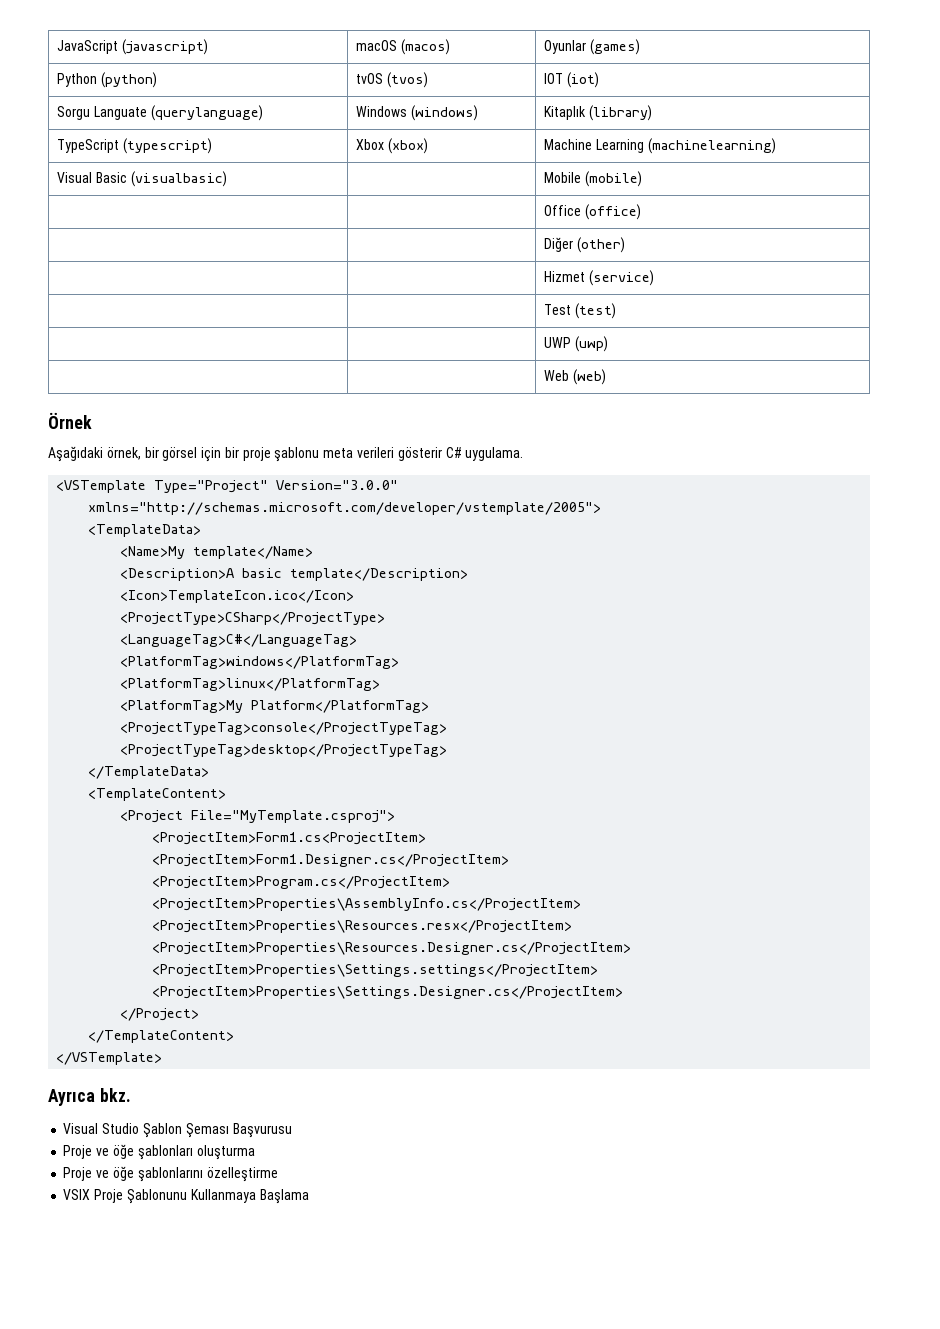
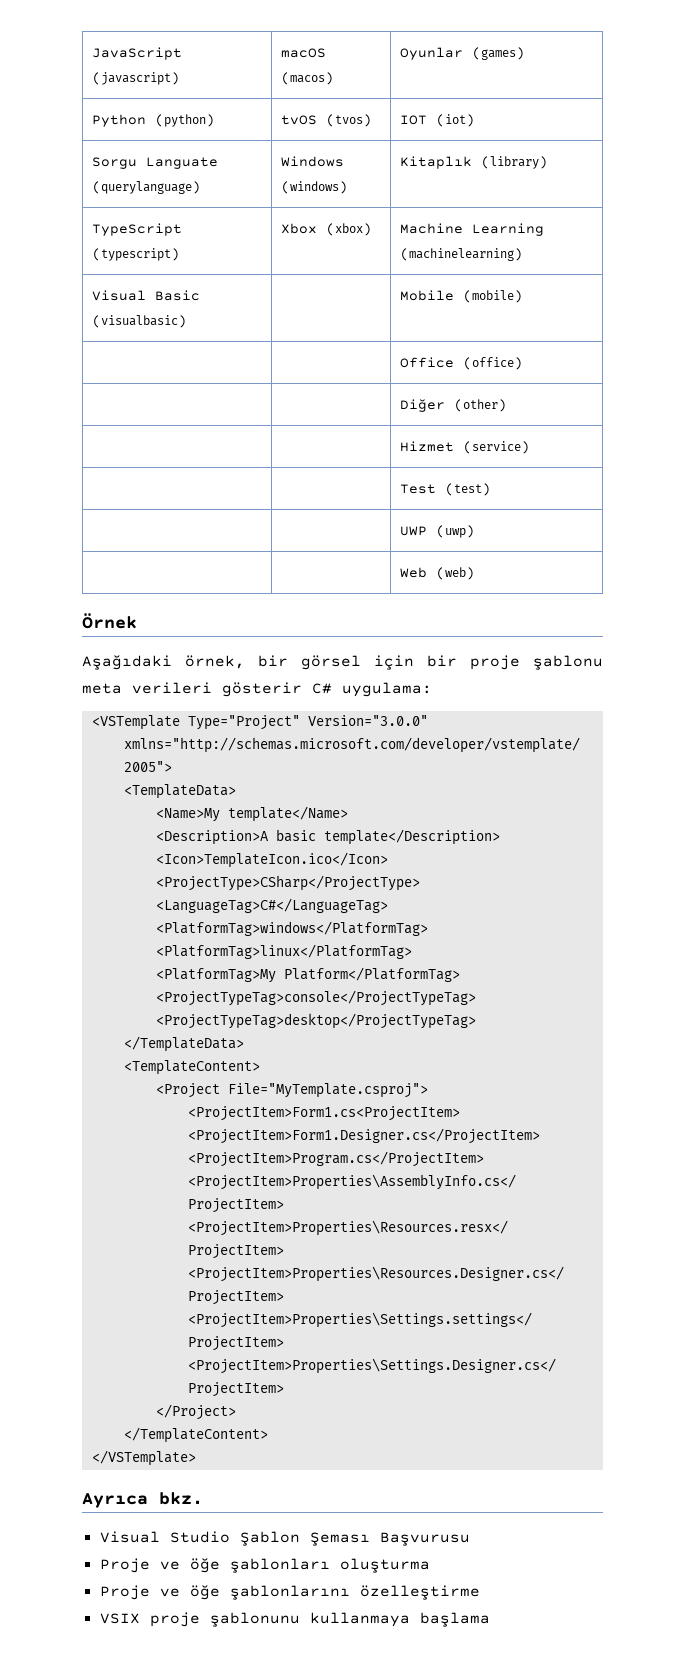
- Aşağıdaki örnek, bir görsel için bir proje şablonu meta verileri gösterir C# uygulama.
+ Aşağıdaki örnek, bir görsel için bir proje şablonu meta verileri gösterir C# uygulama:
- VSIX Proje Şablonunu Kullanmaya Başlama
+ VSIX proje şablonunu kullanmaya başlama

